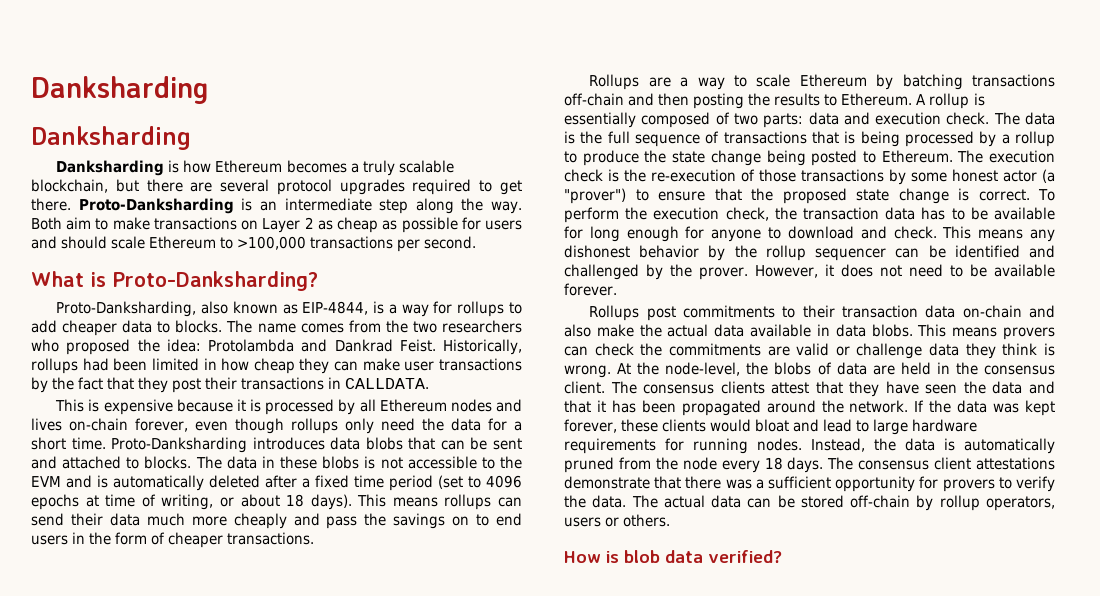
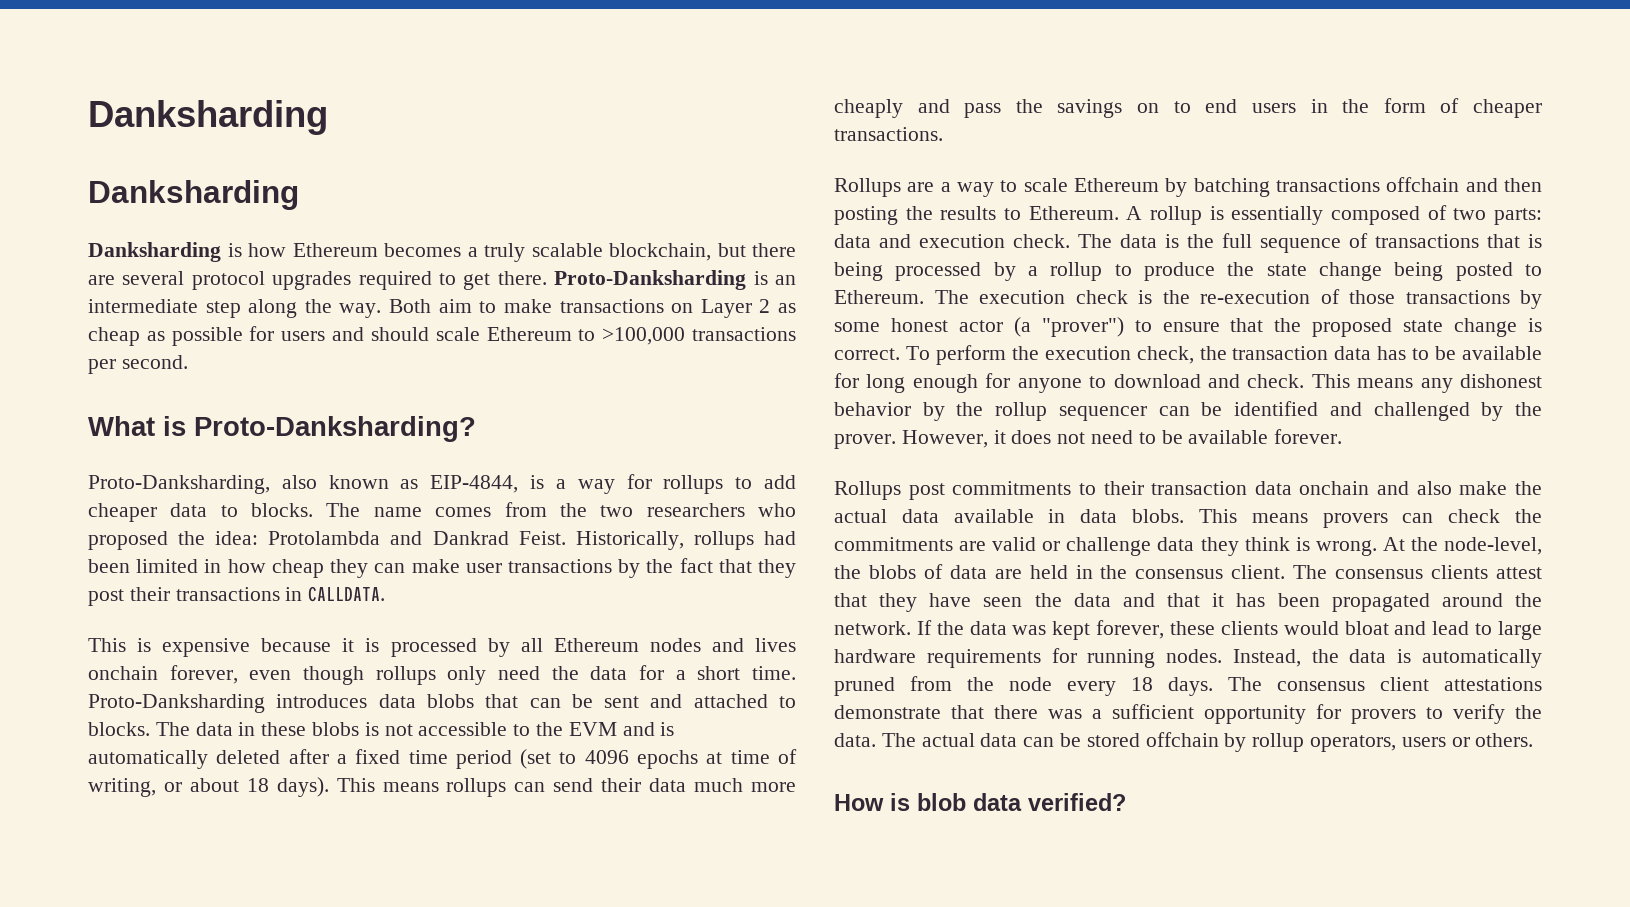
- This is expensive because it is processed by all Ethereum nodes and lives on-chain forever, even though rollups only need the data for a short time.
+ This is expensive because it is processed by all Ethereum nodes and lives onchain forever, even though rollups only need the data for a short time.
- Rollups are a way to scale Ethereum by batching transactions off-chain and then posting the results to Ethereum.
+ Rollups are a way to scale Ethereum by batching transactions offchain and then posting the results to Ethereum.
- Rollups post commitments to their transaction data on-chain and also make the actual data available in data blobs.
+ Rollups post commitments to their transaction data onchain and also make the actual data available in data blobs.
- The actual data can be stored off-chain by rollup operators, users or others.
+ The actual data can be stored offchain by rollup operators, users or others.

